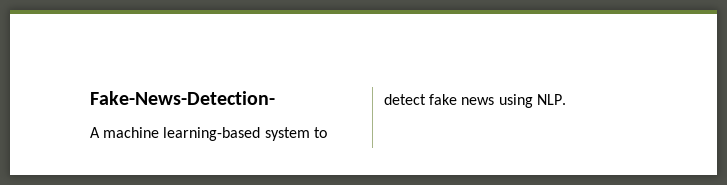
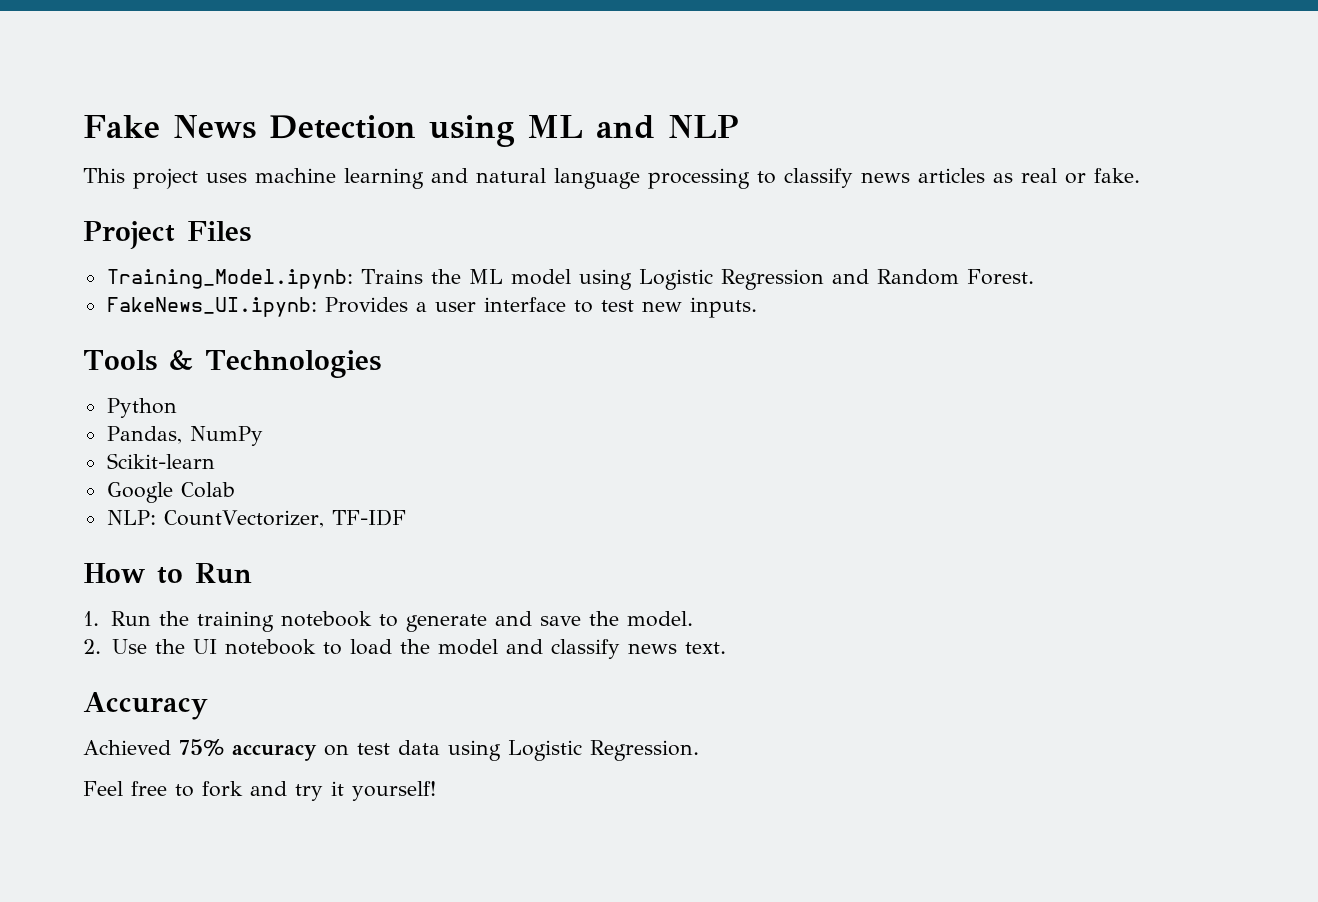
- Fake-News-Detection-
- A machine learning-based system to detect fake news using NLP.
+ Fake News Detection using ML and NLP
+ This project uses machine learning and natural language processing to classify news articles as real or fake.
+ Project Files
+ Training_Model.ipynb: Trains the ML model using Logistic Regression and Random Forest.
+ FakeNews_UI.ipynb: Provides a user interface to test new inputs.
+ Tools & Technologies
+ Python
+ Pandas, NumPy
+ Scikit-learn
+ Google Colab
+ NLP: CountVectorizer, TF-IDF
+ How to Run
+ 1. Run the training notebook to generate and save the model.
+ 2. Use the UI notebook to load the model and classify news text.
+ Accuracy
+ Achieved 75% accuracy on test data using Logistic Regression.
+ Feel free to fork and try it yourself!

